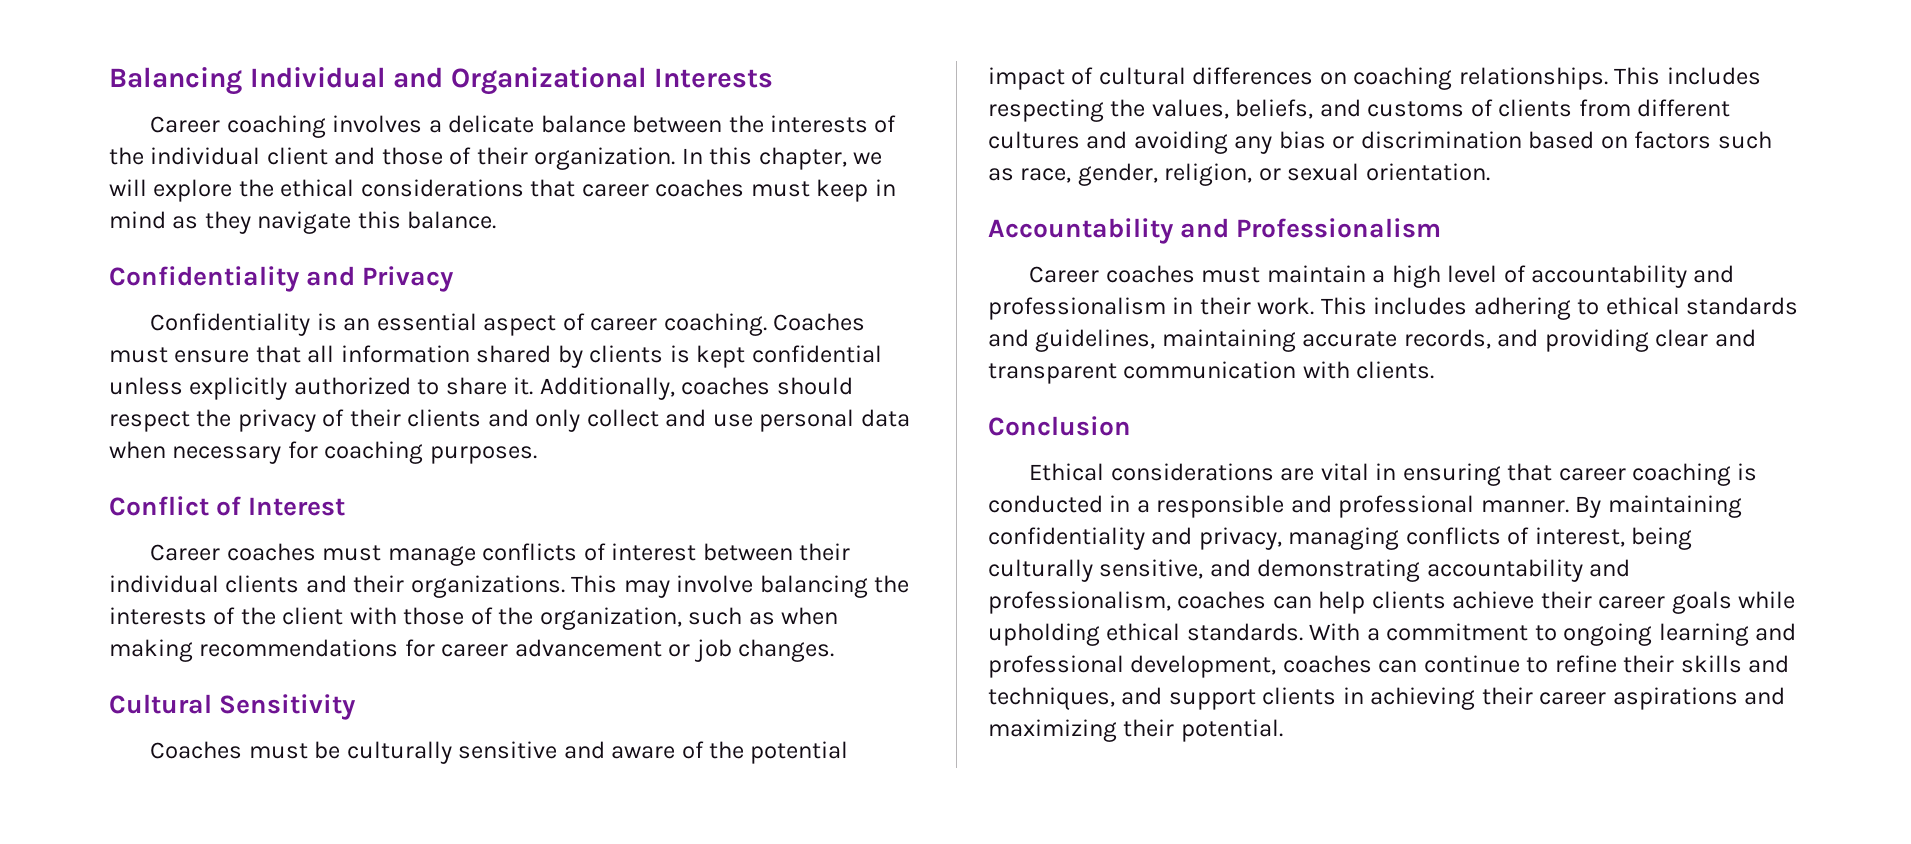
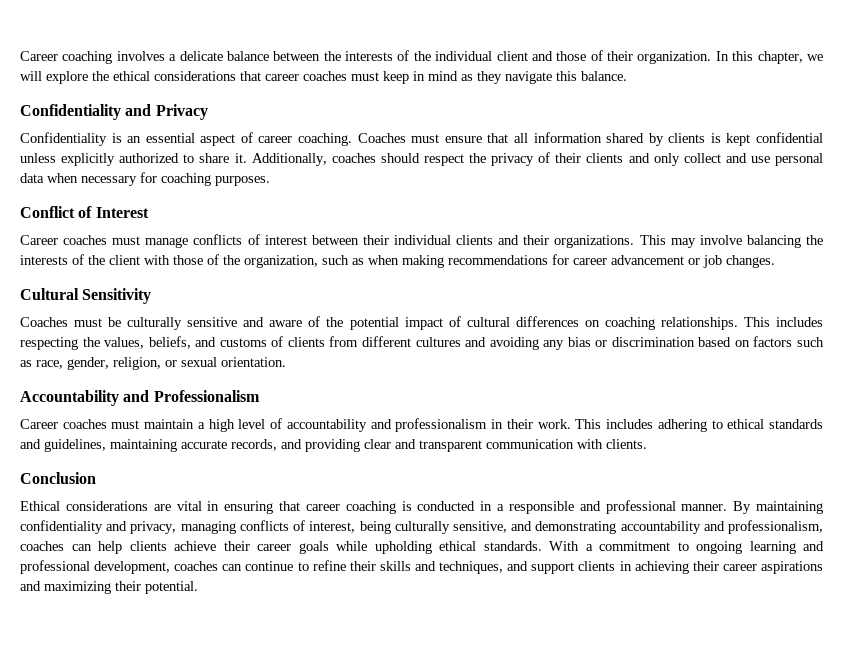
- Balancing Individual and Organizational Interests

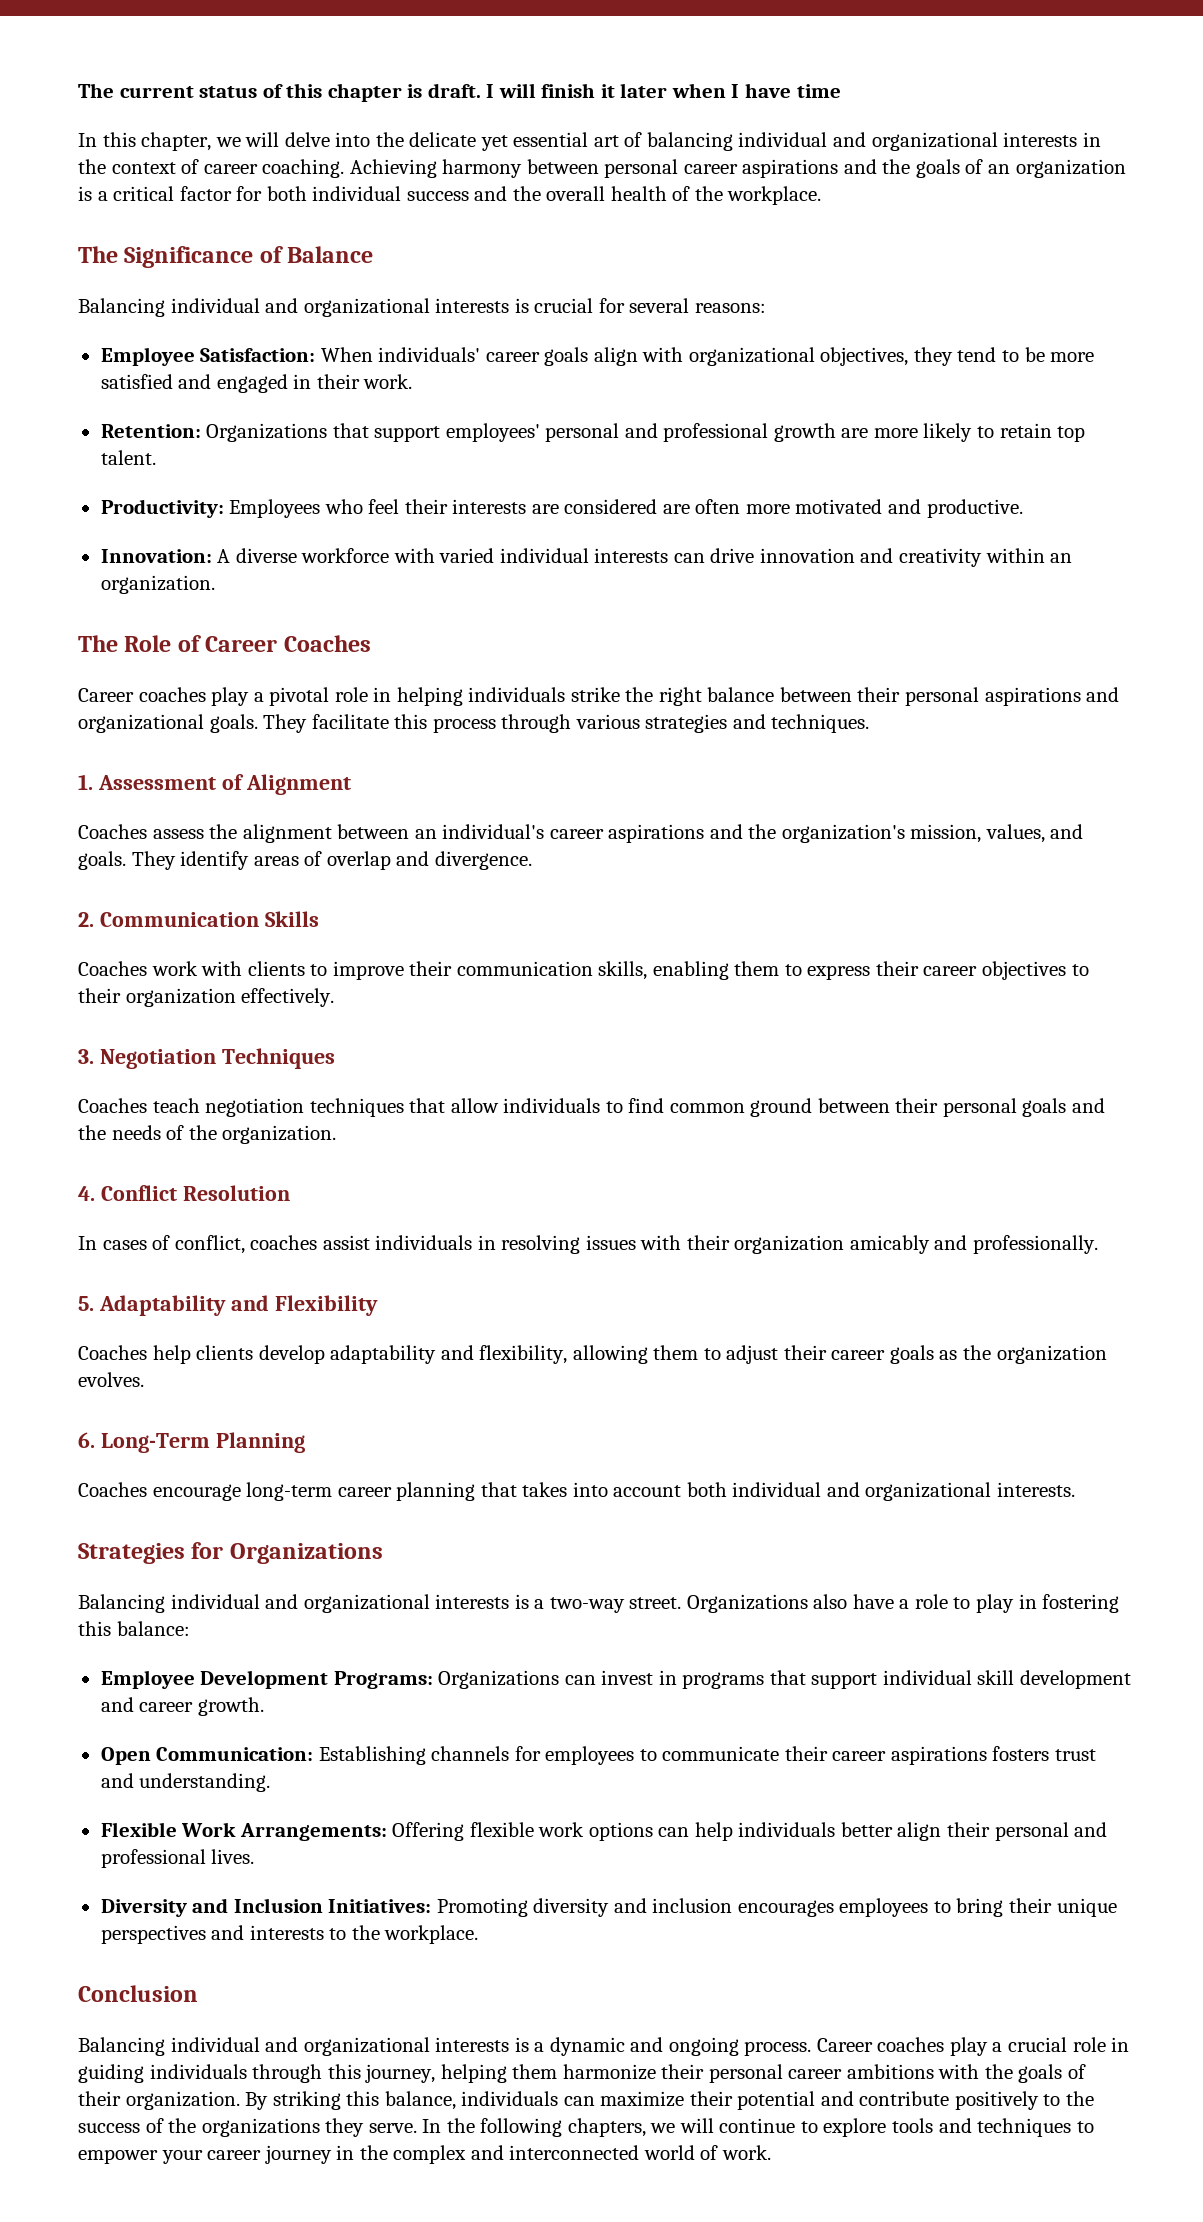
- Career coaching involves a delicate balance between the interests of the individual client and those of their organization. In this chapter, we will explore the ethical considerations that career coaches must keep in mind as they navigate this balance.
- Confidentiality and Privacy
- Confidentiality is an essential aspect of career coaching. Coaches must ensure that all information shared by clients is kept confidential unless explicitly authorized to share it. Additionally, coaches should respect the privacy of their clients and only collect and use personal data when necessary for coaching purposes.
- Conflict of Interest
- Career coaches must manage conflicts of interest between their individual clients and their organizations. This may involve balancing the interests of the client with those of the organization, such as when making recommendations for career advancement or job changes.
- Cultural Sensitivity
- Coaches must be culturally sensitive and aware of the potential impact of cultural differences on coaching relationships. This includes respecting the values, beliefs, and customs of clients from different cultures and avoiding any bias or discrimination based on factors such as race, gender, religion, or sexual orientation.
- Accountability and Professionalism
- Career coaches must maintain a high level of accountability and professionalism in their work. This includes adhering to ethical standards and guidelines, maintaining accurate records, and providing clear and transparent communication with clients.
+ The current status of this chapter is draft. I will finish it later when I have time
+ In this chapter, we will delve into the delicate yet essential art of balancing individual and organizational interests in the context of career coaching. Achieving harmony between personal career aspirations and the goals of an organization is a critical factor for both individual success and the overall health of the workplace.
+ The Significance of Balance
+ Balancing individual and organizational interests is crucial for several reasons:
+ Employee Satisfaction: When individuals' career goals align with organizational objectives, they tend to be more satisfied and engaged in their work.
+ Retention: Organizations that support employees' personal and professional growth are more likely to retain top talent.
+ Productivity: Employees who feel their interests are considered are often more motivated and productive.
+ Innovation: A diverse workforce with varied individual interests can drive innovation and creativity within an organization.
+ The Role of Career Coaches
+ Career coaches play a pivotal role in helping individuals strike the right balance between their personal aspirations and organizational goals. They facilitate this process through various strategies and techniques.
+ 1. Assessment of Alignment
+ Coaches assess the alignment between an individual's career aspirations and the organization's mission, values, and goals. They identify areas of overlap and divergence.
+ 2. Communication Skills
+ Coaches work with clients to improve their communication skills, enabling them to express their career objectives to their organization effectively.
+ 3. Negotiation Techniques
+ Coaches teach negotiation techniques that allow individuals to find common ground between their personal goals and the needs of the organization.
+ 4. Conflict Resolution
+ In cases of conflict, coaches assist individuals in resolving issues with their organization amicably and professionally.
+ 5. Adaptability and Flexibility
+ Coaches help clients develop adaptability and flexibility, allowing them to adjust their career goals as the organization evolves.
+ 6. Long-Term Planning
+ Coaches encourage long-term career planning that takes into account both individual and organizational interests.
+ Strategies for Organizations
+ Balancing individual and organizational interests is a two-way street. Organizations also have a role to play in fostering this balance:
+ Employee Development Programs: Organizations can invest in programs that support individual skill development and career growth.
+ Open Communication: Establishing channels for employees to communicate their career aspirations fosters trust and understanding.
+ Flexible Work Arrangements: Offering flexible work options can help individuals better align their personal and professional lives.
+ Diversity and Inclusion Initiatives: Promoting diversity and inclusion encourages employees to bring their unique perspectives and interests to the workplace.
  Conclusion
- Ethical considerations are vital in ensuring that career coaching is conducted in a responsible and professional manner. By maintaining confidentiality and privacy, managing conflicts of interest, being culturally sensitive, and demonstrating accountability and professionalism, coaches can help clients achieve their career goals while upholding ethical standards. With a commitment to ongoing learning and professional development, coaches can continue to refine their skills and techniques, and support clients in achieving their career aspirations and maximizing their potential.
+ Balancing individual and organizational interests is a dynamic and ongoing process. Career coaches play a crucial role in guiding individuals through this journey, helping them harmonize their personal career ambitions with the goals of their organization. By striking this balance, individuals can maximize their potential and contribute positively to the success of the organizations they serve. In the following chapters, we will continue to explore tools and techniques to empower your career journey in the complex and interconnected world of work.

